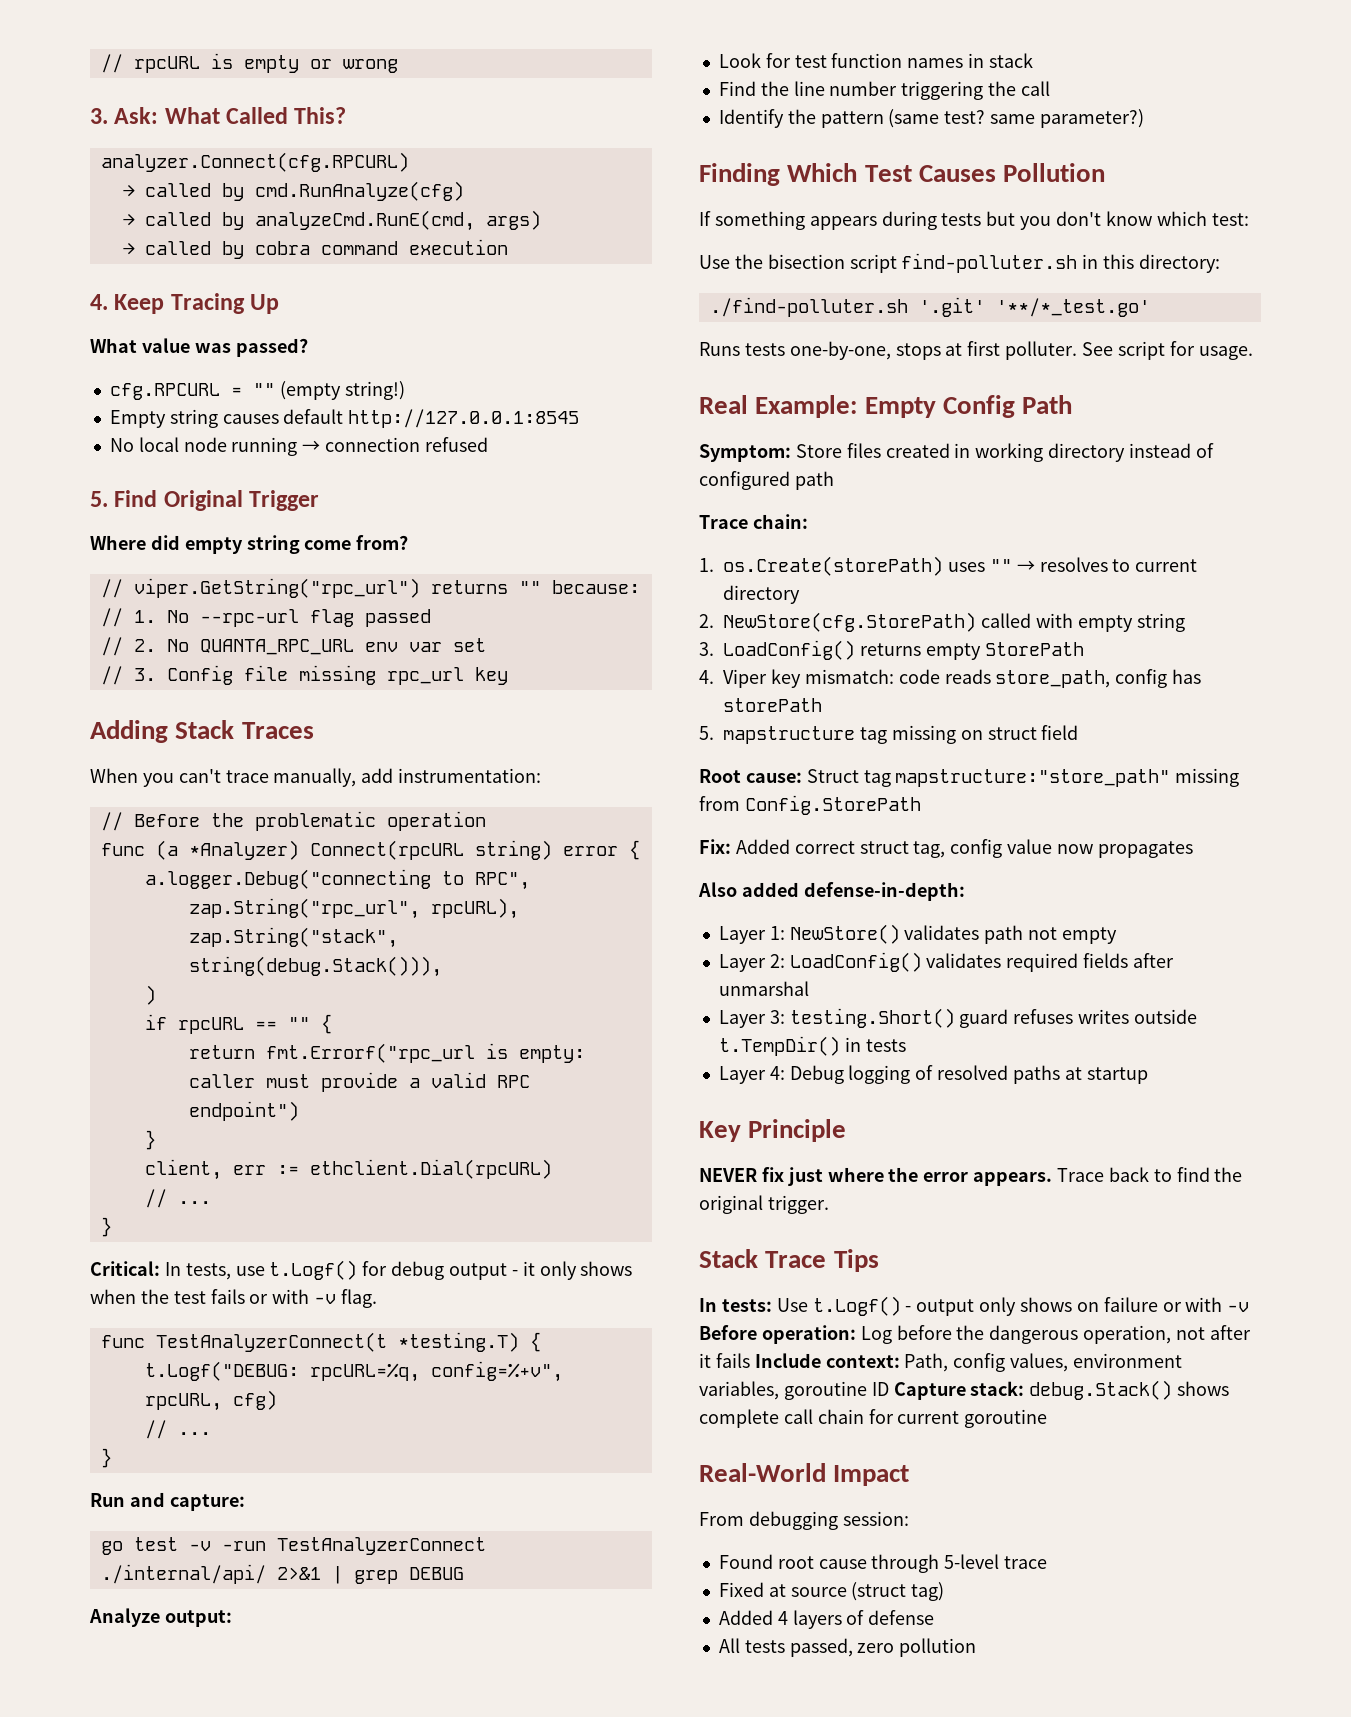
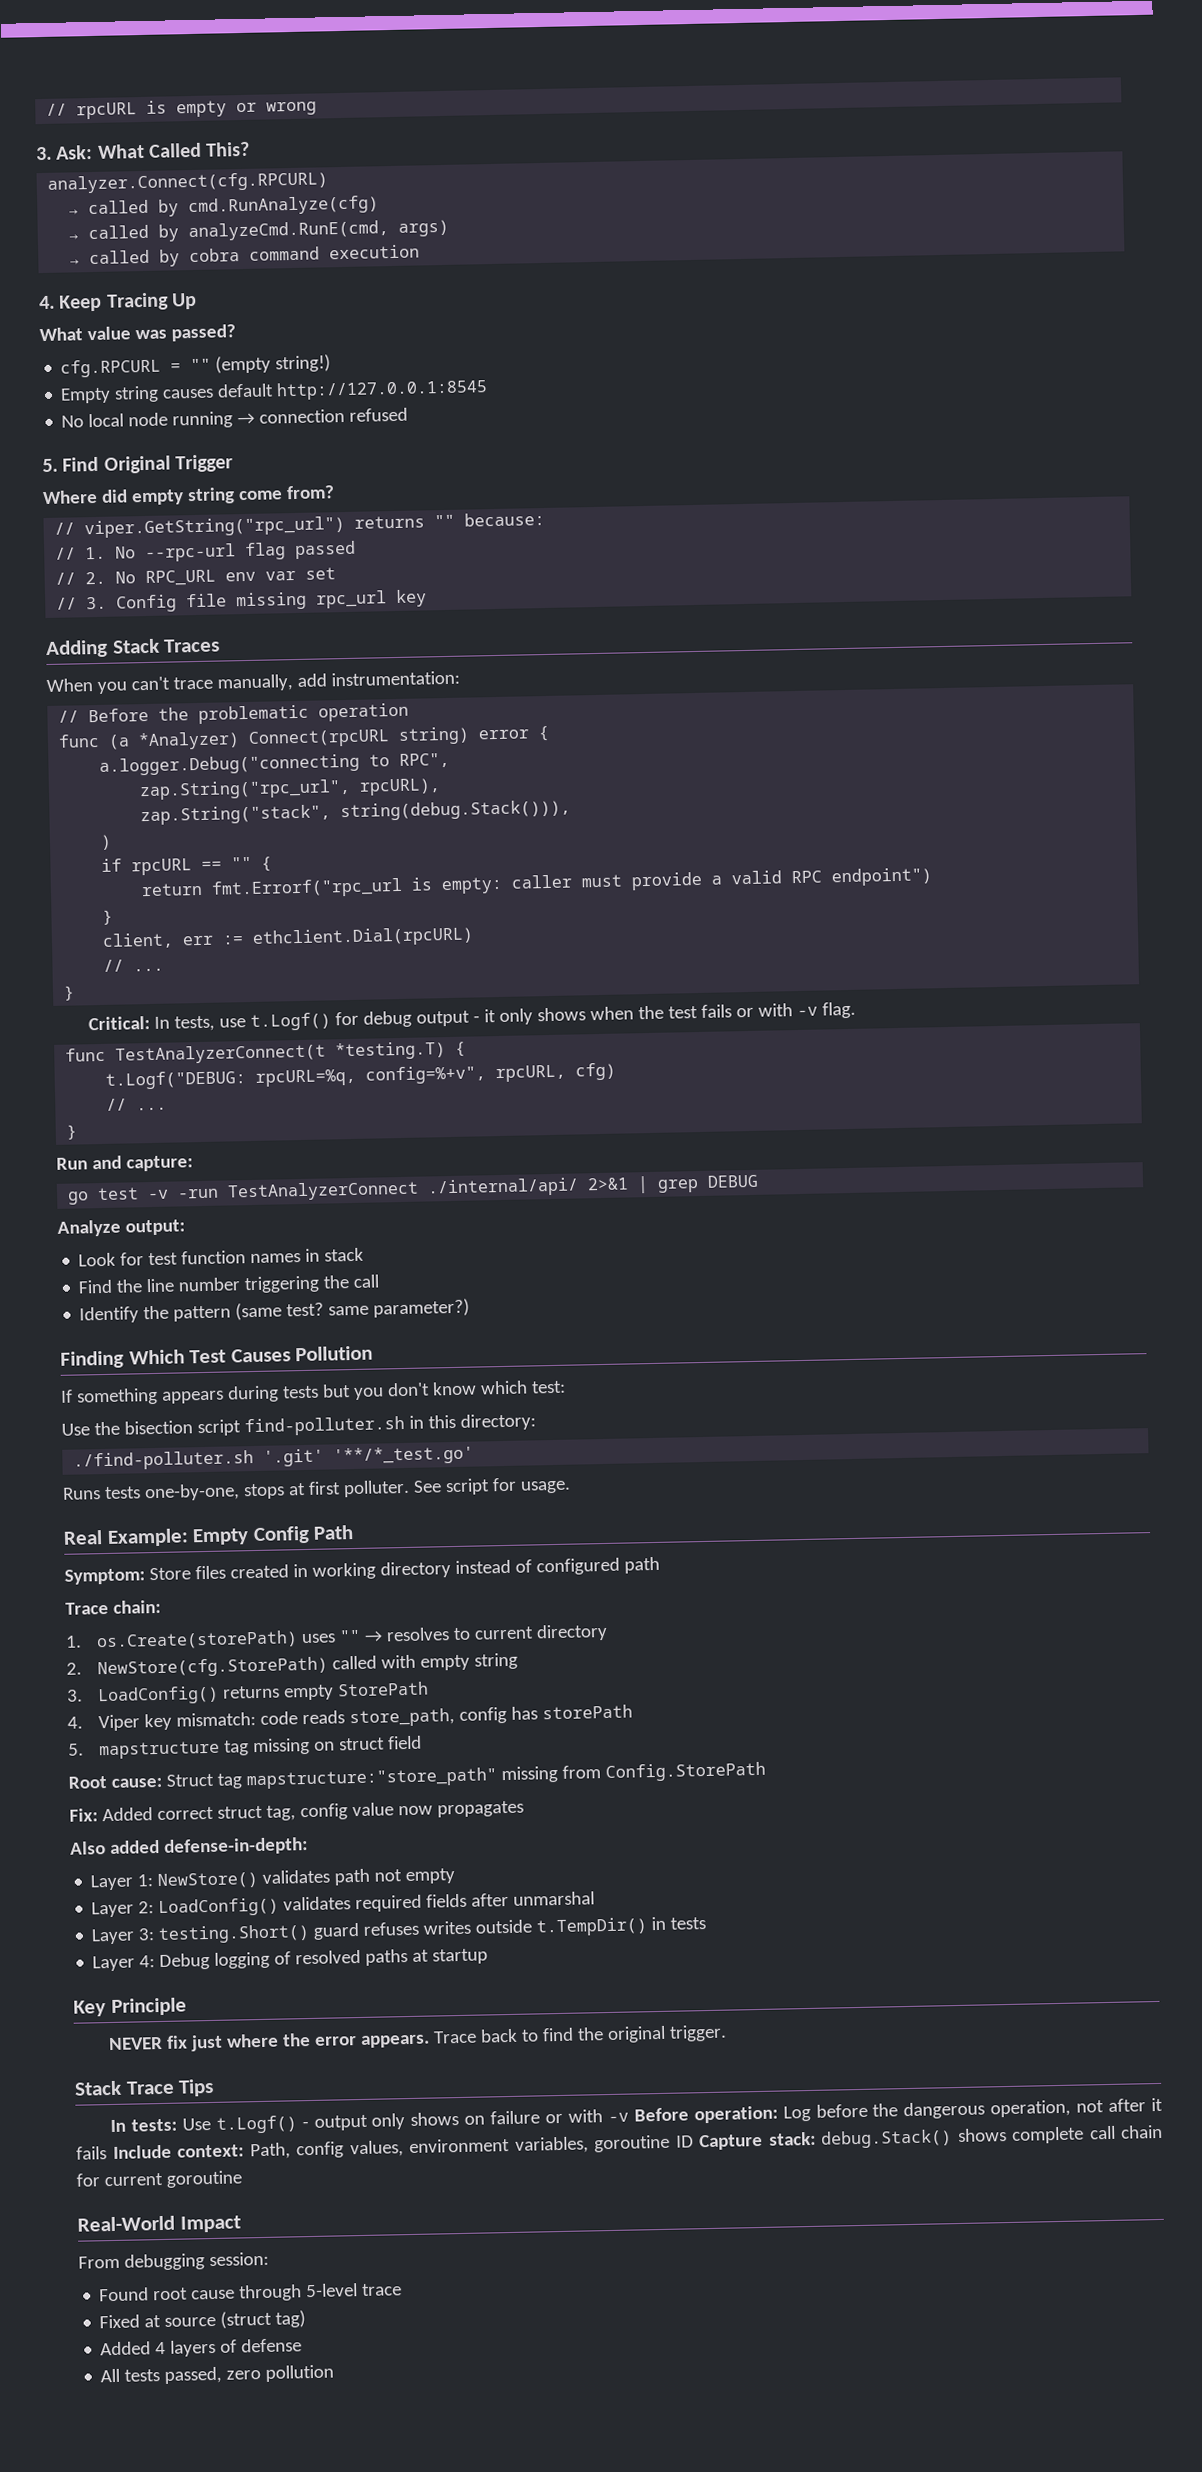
- // 2. No QUANTA_RPC_URL env var set
+ // 2. No RPC_URL env var set

